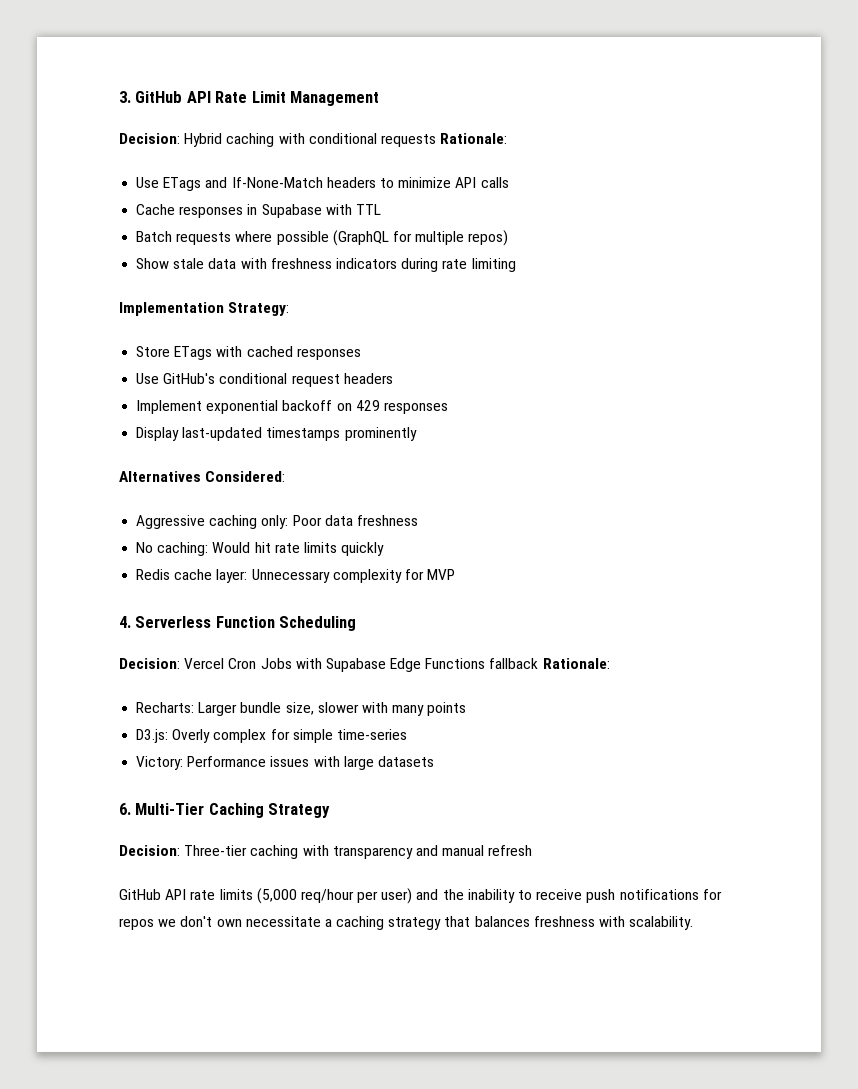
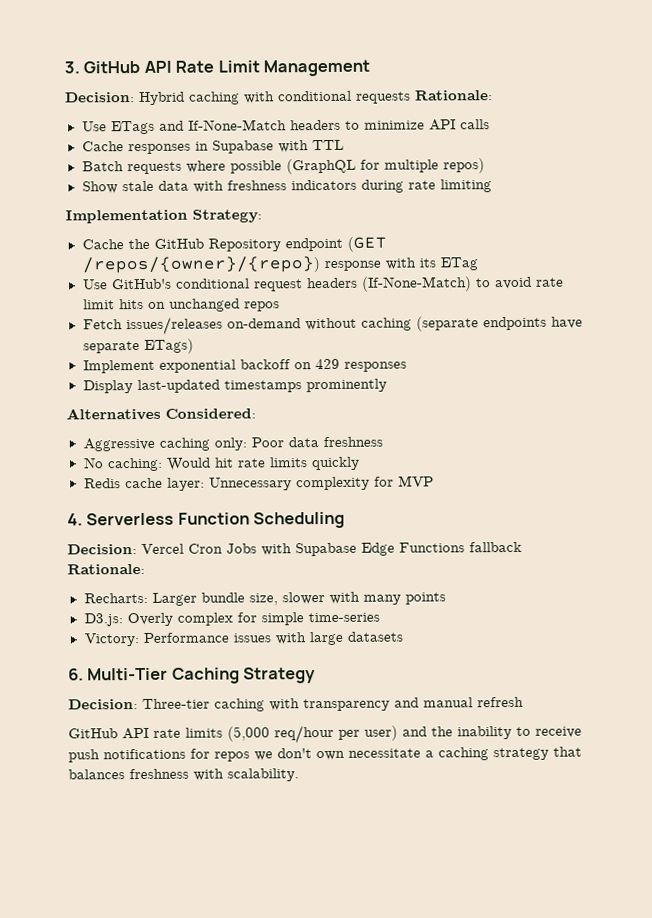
- Store ETags with cached responses
+ Cache the GitHub Repository endpoint (GET /repos/{owner}/{repo}) response with its ETag
- Use GitHub's conditional request headers
+ Use GitHub's conditional request headers (If-None-Match) to avoid rate limit hits on unchanged repos
+ Fetch issues/releases on-demand without caching (separate endpoints have separate ETags)

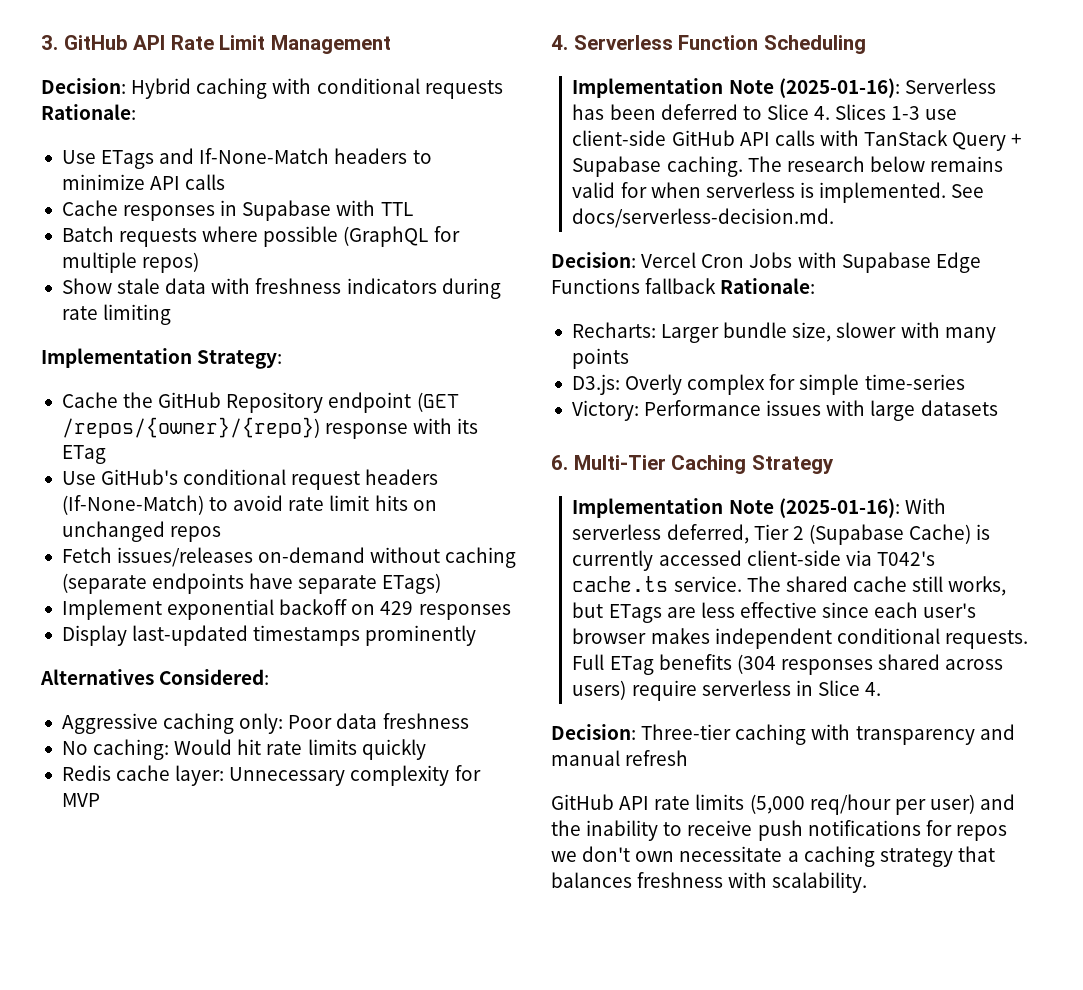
+ Implementation Note (2025-01-16): Serverless has been deferred to Slice 4. Slices 1-3 use client-side GitHub API calls with TanStack Query + Supabase caching. The research below remains valid for when serverless is implemented. See docs/serverless-decision.md.
+ Implementation Note (2025-01-16): With serverless deferred, Tier 2 (Supabase Cache) is currently accessed client-side via T042's cache.ts service. The shared cache still works, but ETags are less effective since each user's browser makes independent conditional requests. Full ETag benefits (304 responses shared across users) require serverless in Slice 4.

